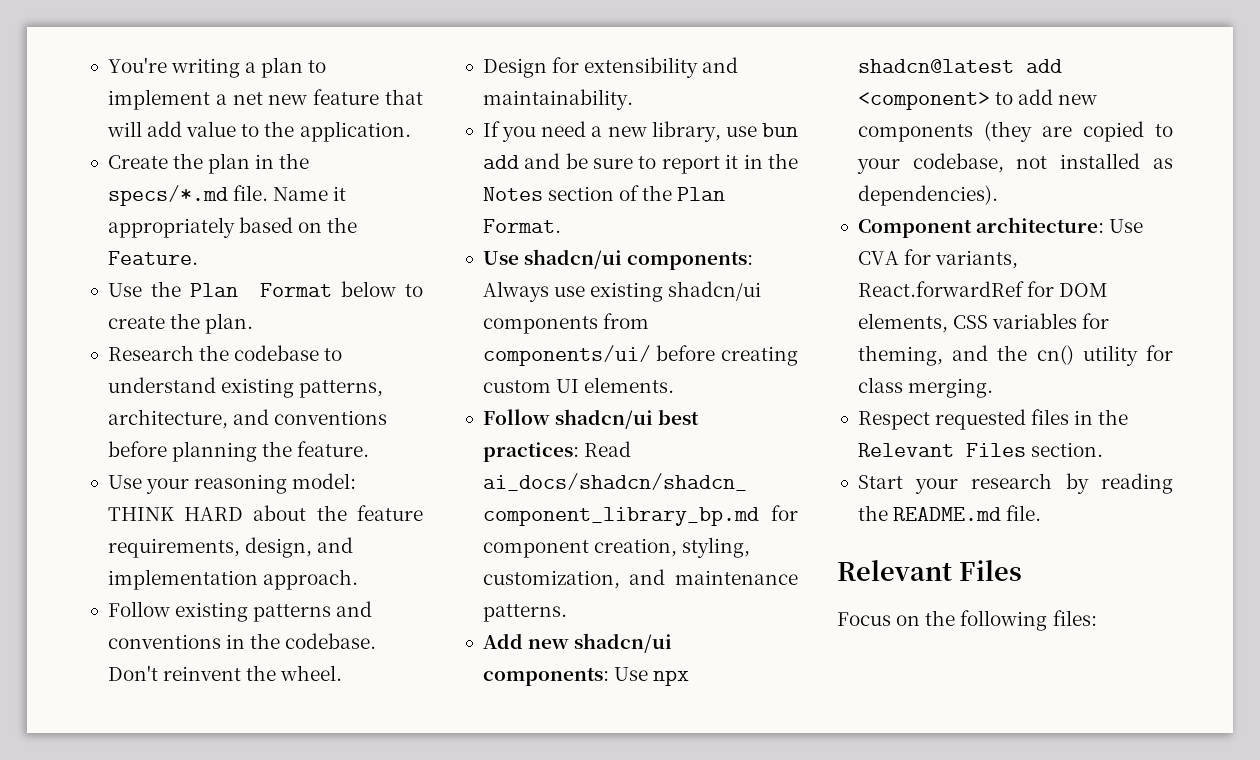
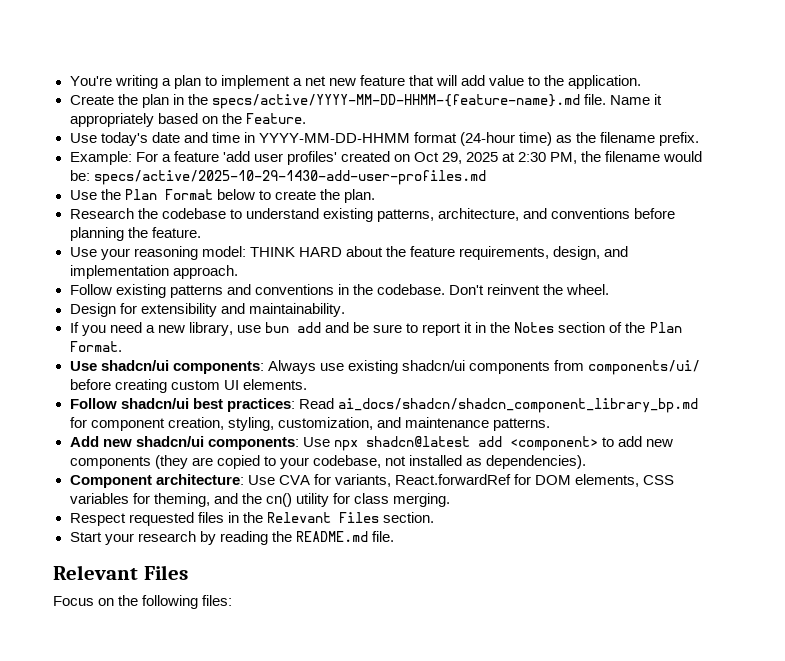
- Create the plan in the specs/*.md file.
+ Create the plan in the specs/active/YYYY-MM-DD-HHMM-{feature-name}.md file.
+ Use today's date and time in YYYY-MM-DD-HHMM format (24-hour time) as the filename prefix.
+ Example: For a feature 'add user profiles' created on Oct 29, 2025 at 2:30 PM, the filename would be: specs/active/2025-10-29-1430-add-user-profiles.md

